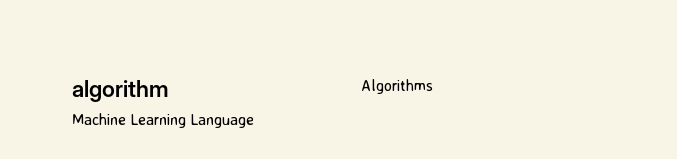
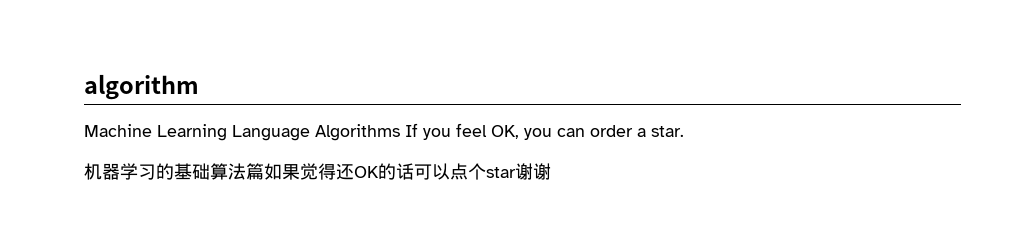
- Machine Learning Language Algorithms
+ Machine Learning Language Algorithms If you feel OK, you can order a star.
+ 机器学习的基础算法篇如果觉得还OK的话可以点个star谢谢

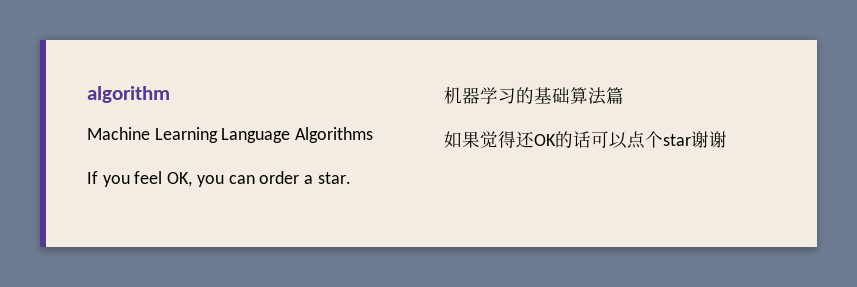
- Machine Learning Language Algorithms If you feel OK, you can order a star.
+ Machine Learning Language Algorithms
+ If you feel OK, you can order a star.
- 机器学习的基础算法篇如果觉得还OK的话可以点个star谢谢
+ 机器学习的基础算法篇
+ 如果觉得还OK的话可以点个star谢谢

